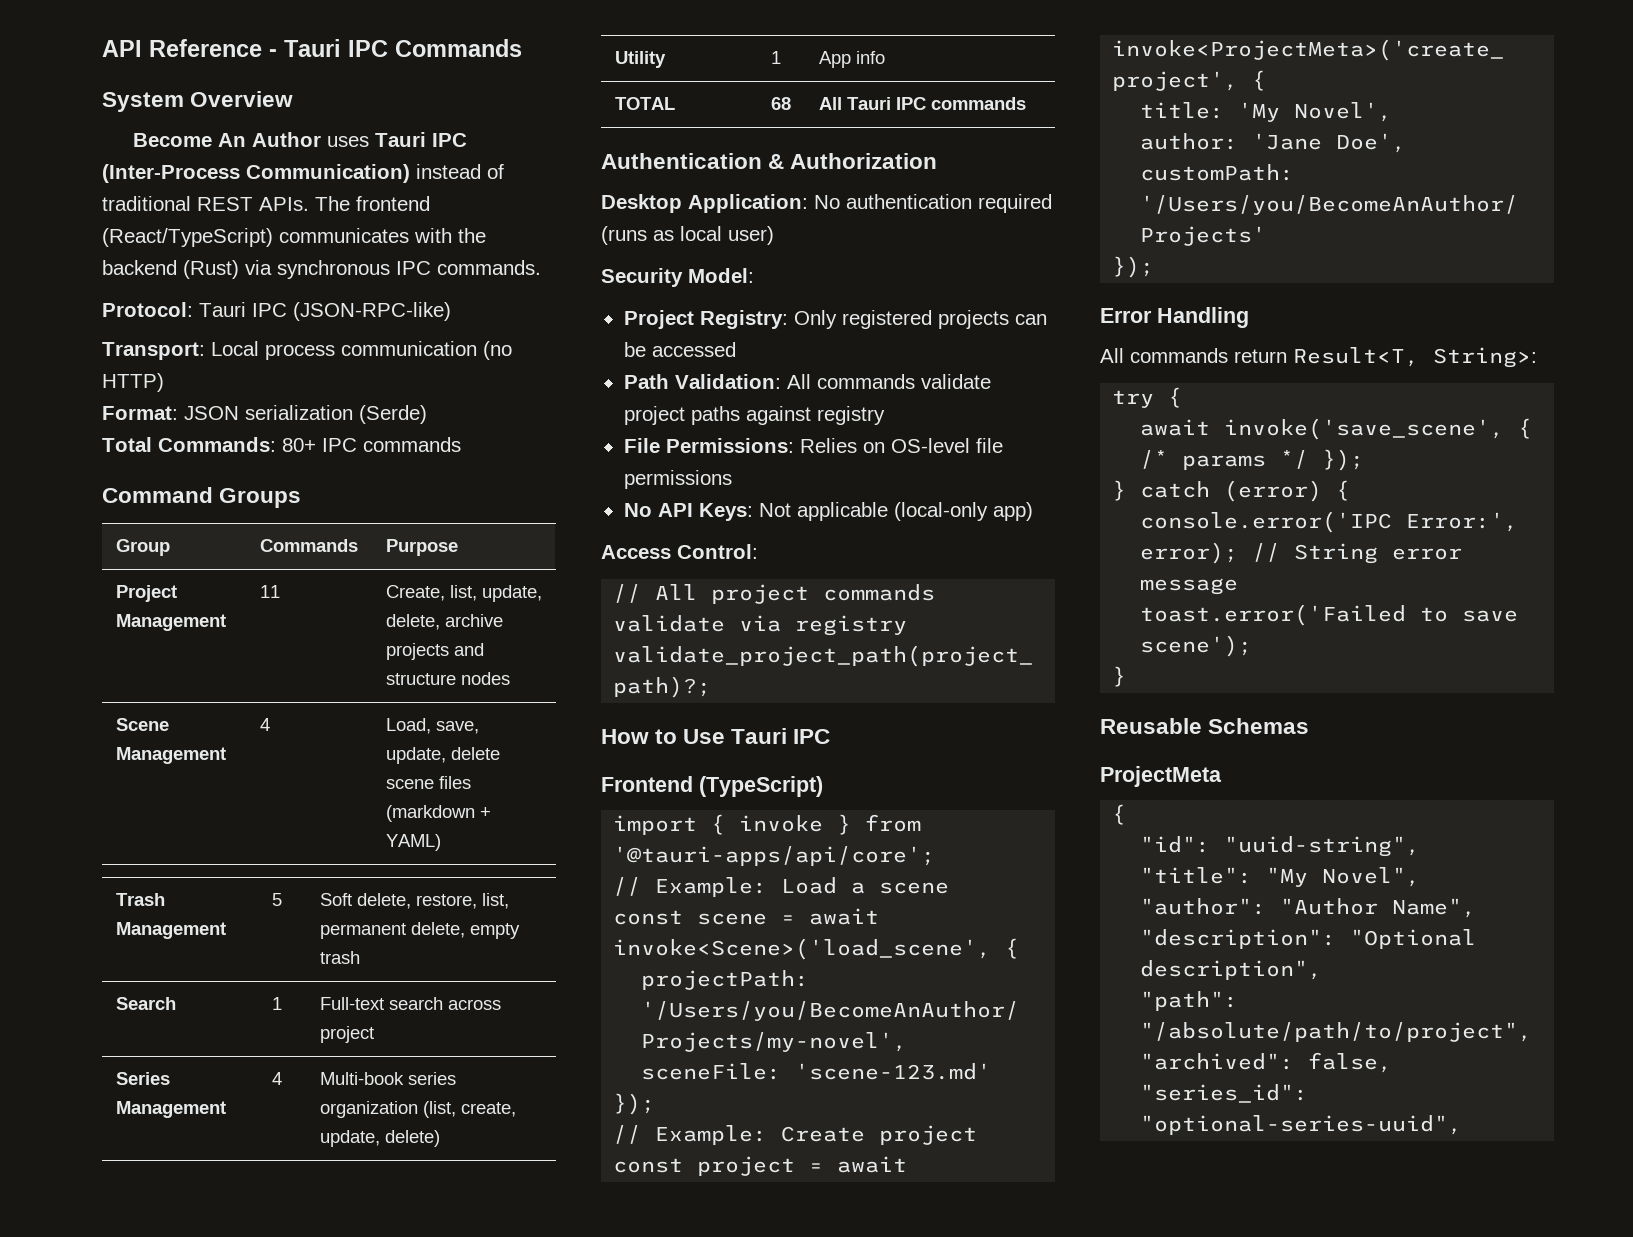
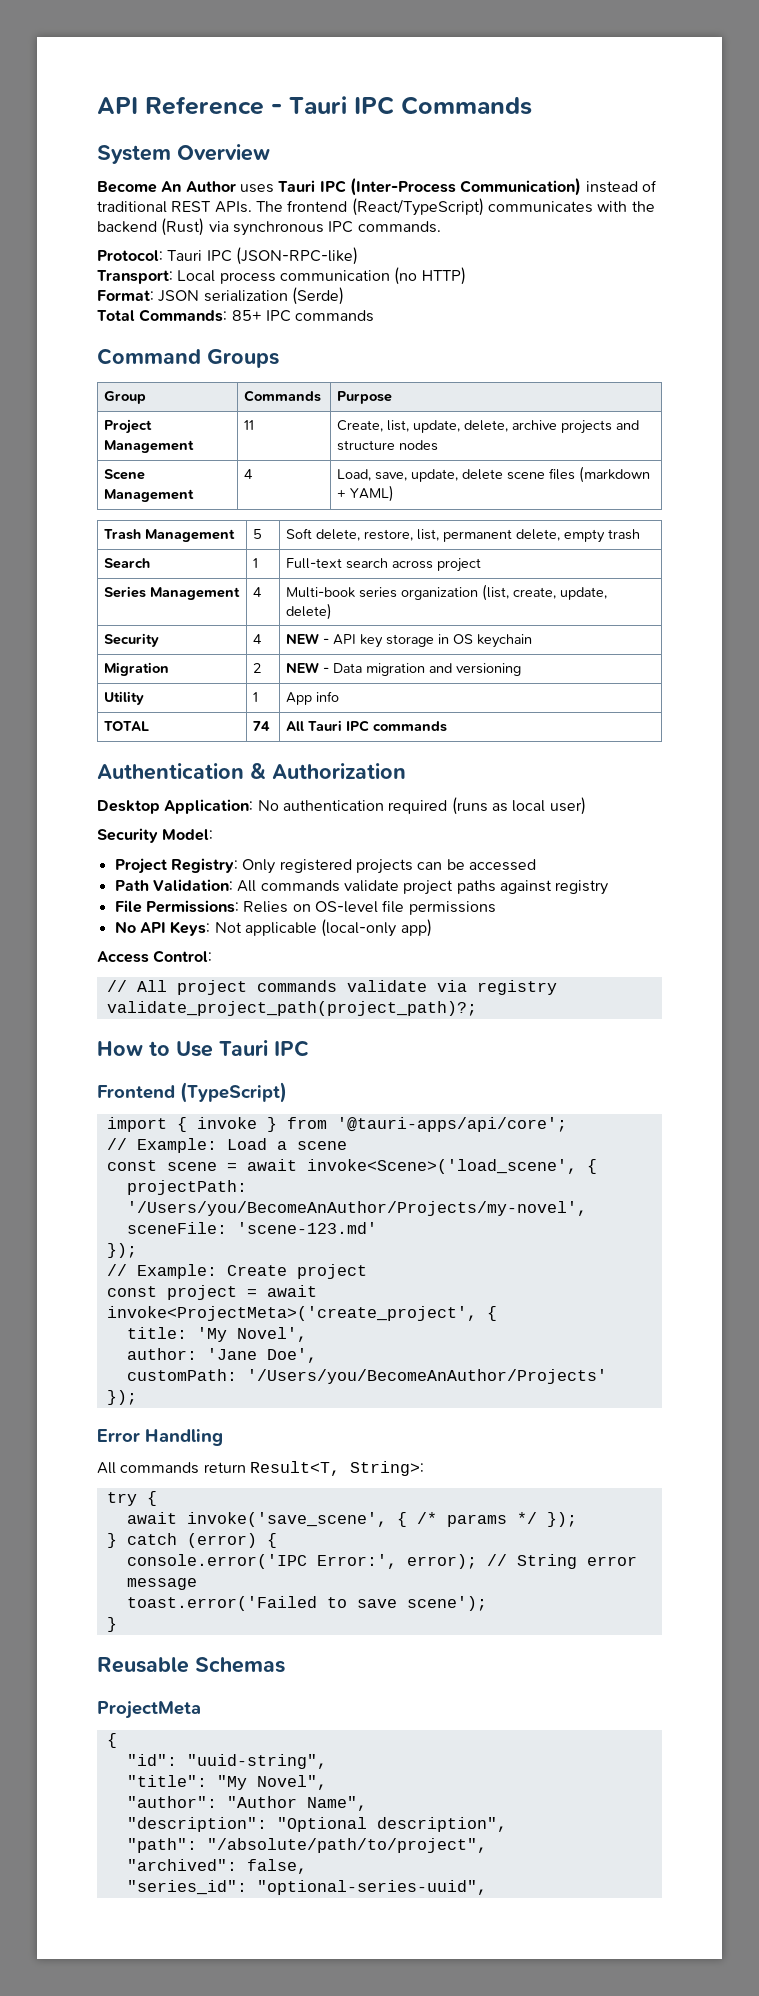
- Total Commands: 80+ IPC commands
+ Total Commands: 85+ IPC commands
+ Security | 4 | NEW - API key storage in OS keychain
+ Migration | 2 | NEW - Data migration and versioning
- TOTAL | 68 | All Tauri IPC commands
+ TOTAL | 74 | All Tauri IPC commands

